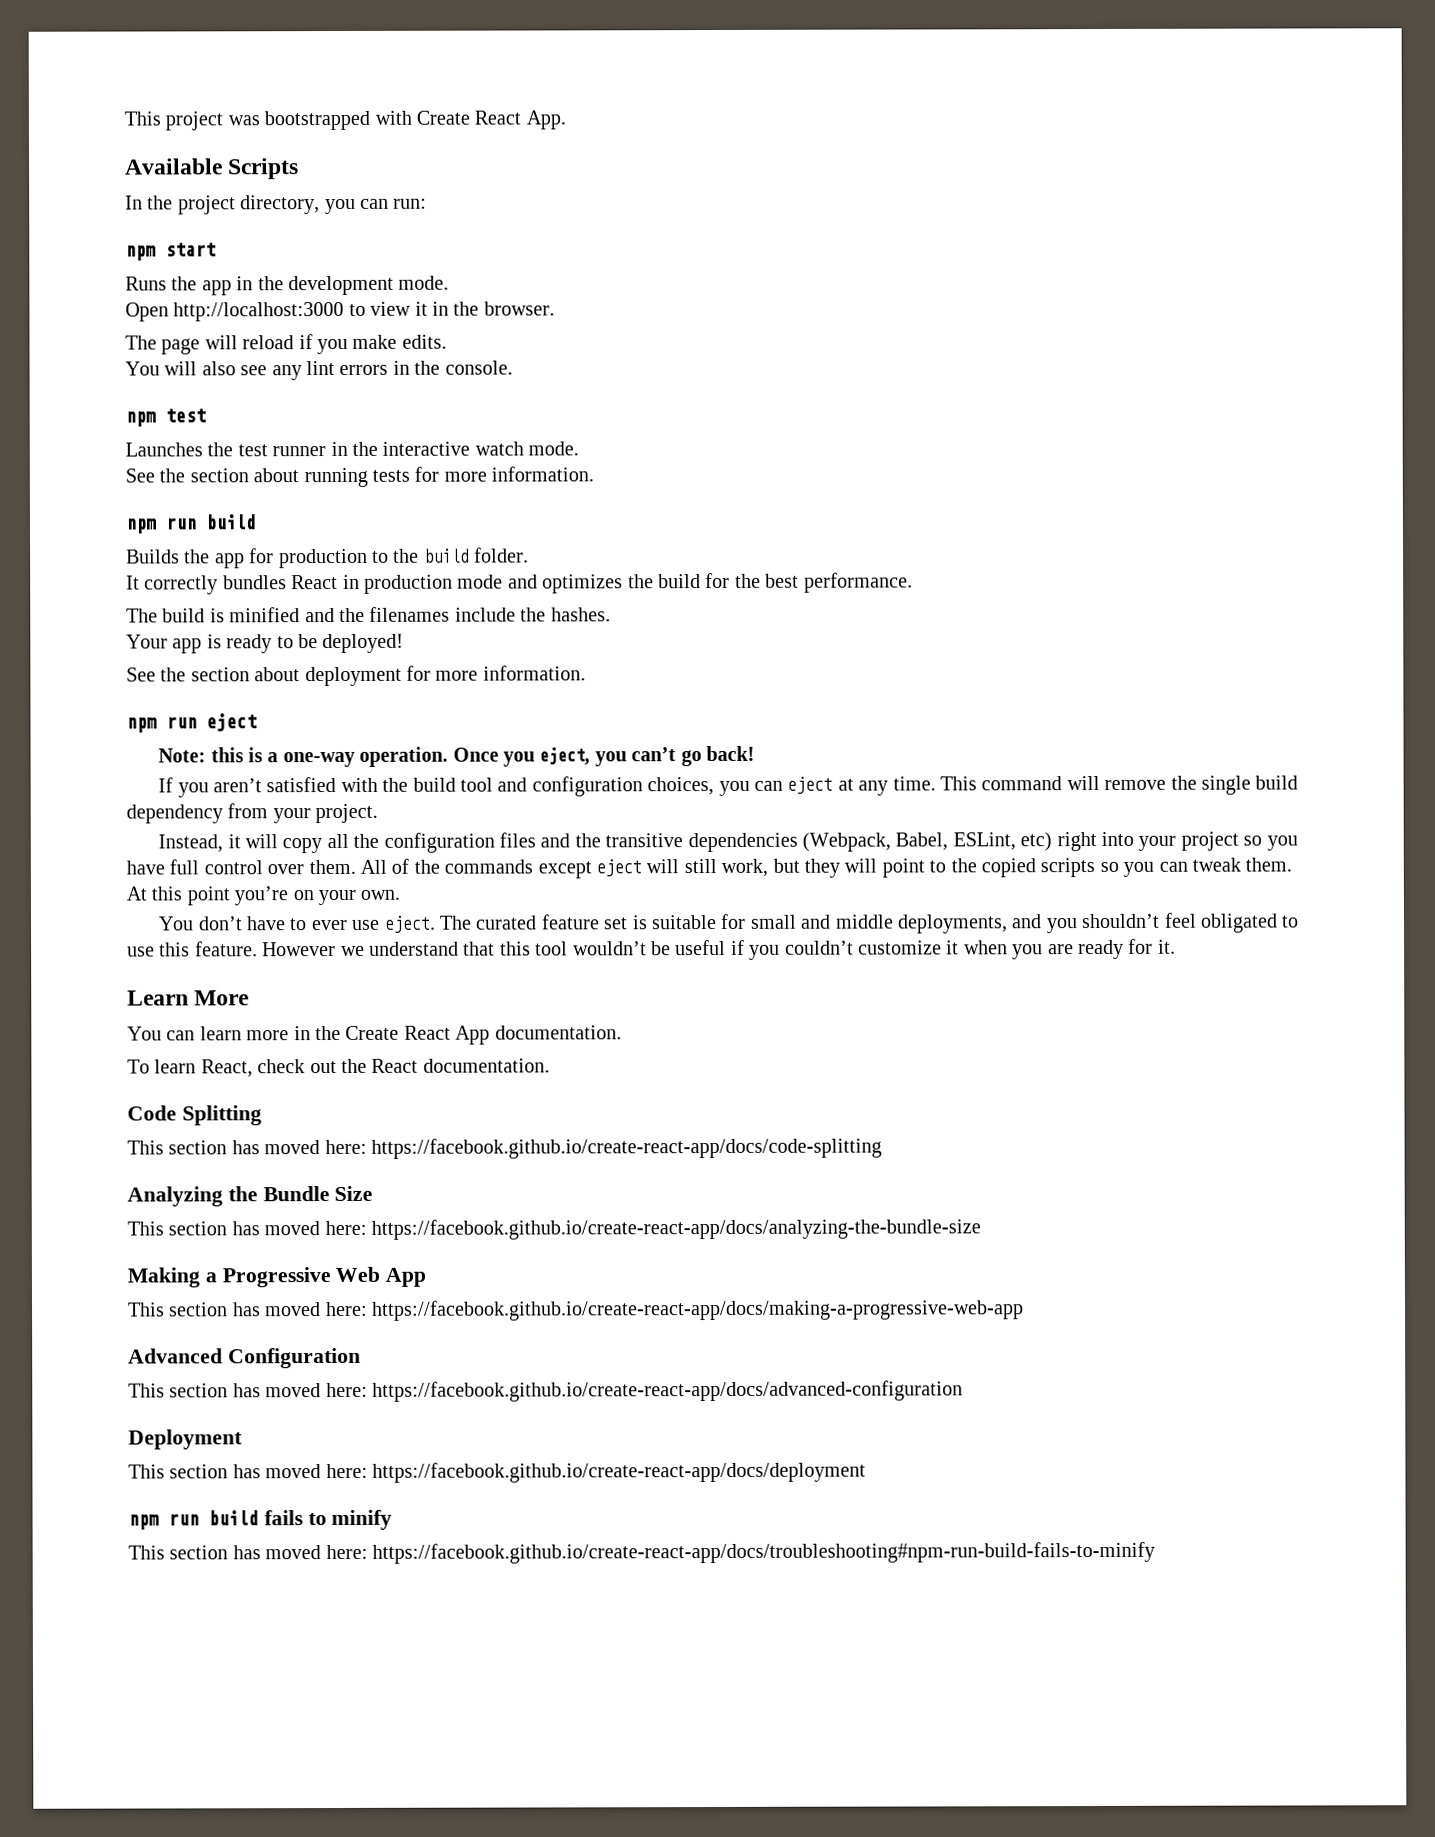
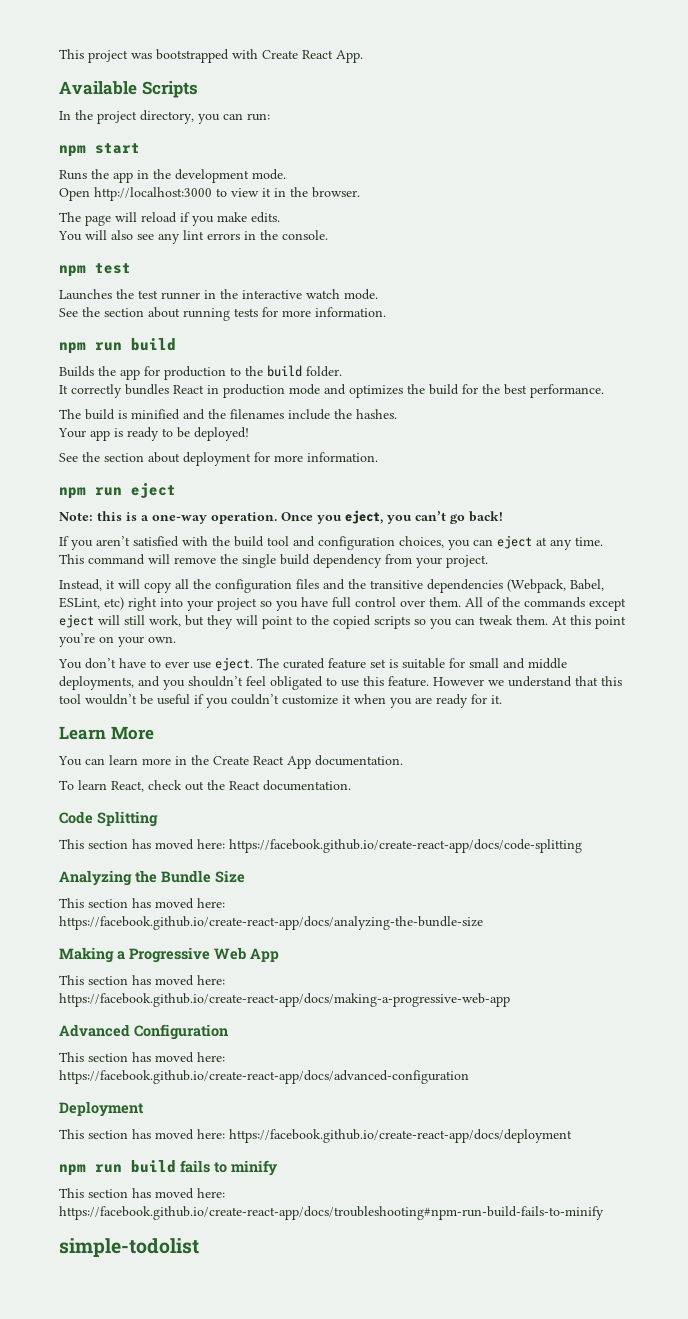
+ simple-todolist

